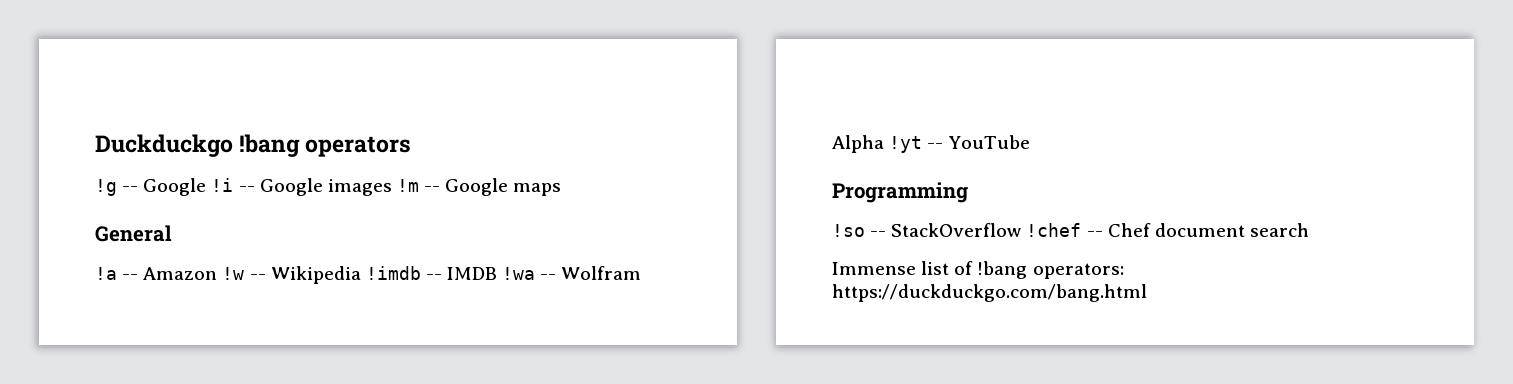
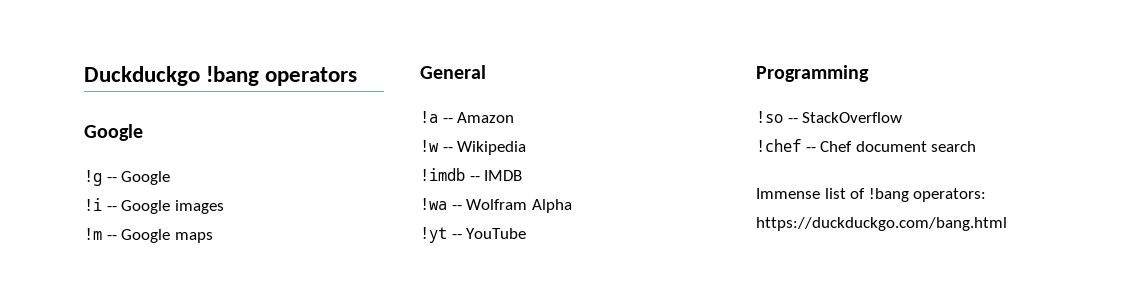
  Duckduckgo !bang operators
+ Google
- !g -- Google !i -- Google images !m -- Google maps
+ !g -- Google
+ !i -- Google images
+ !m -- Google maps
- !a -- Amazon !w -- Wikipedia !imdb -- IMDB !wa -- Wolfram Alpha !yt -- YouTube
+ !a -- Amazon
+ !w -- Wikipedia
+ !imdb -- IMDB
+ !wa -- Wolfram Alpha
+ !yt -- YouTube
- !so -- StackOverflow !chef -- Chef document search
+ !so -- StackOverflow
+ !chef -- Chef document search

